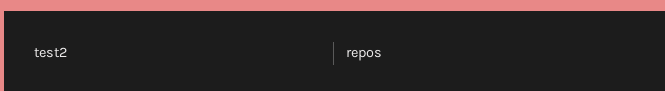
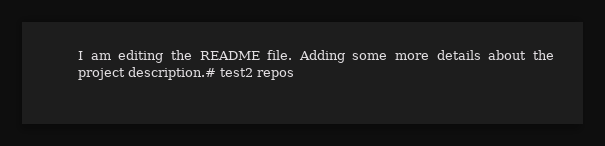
- test2
- repos
+ I am editing the README file. Adding some more details about the project description.# test2 repos

